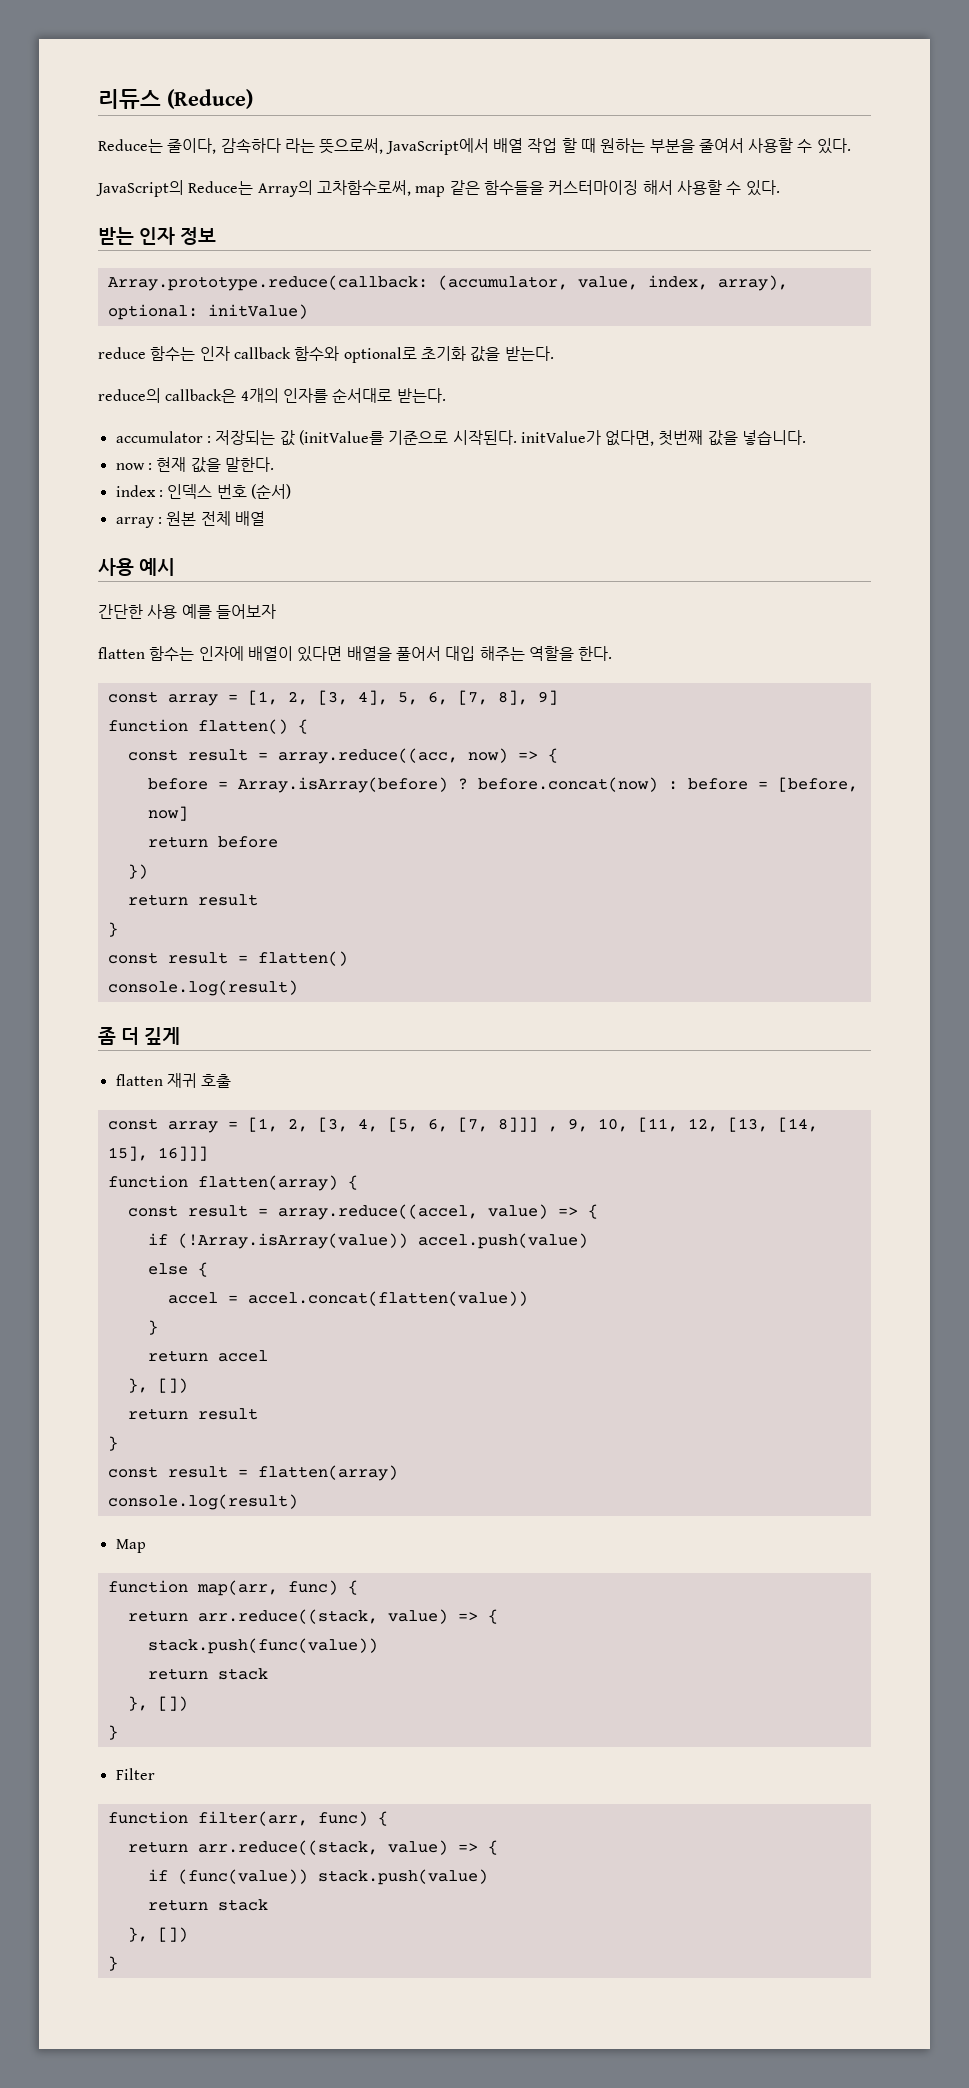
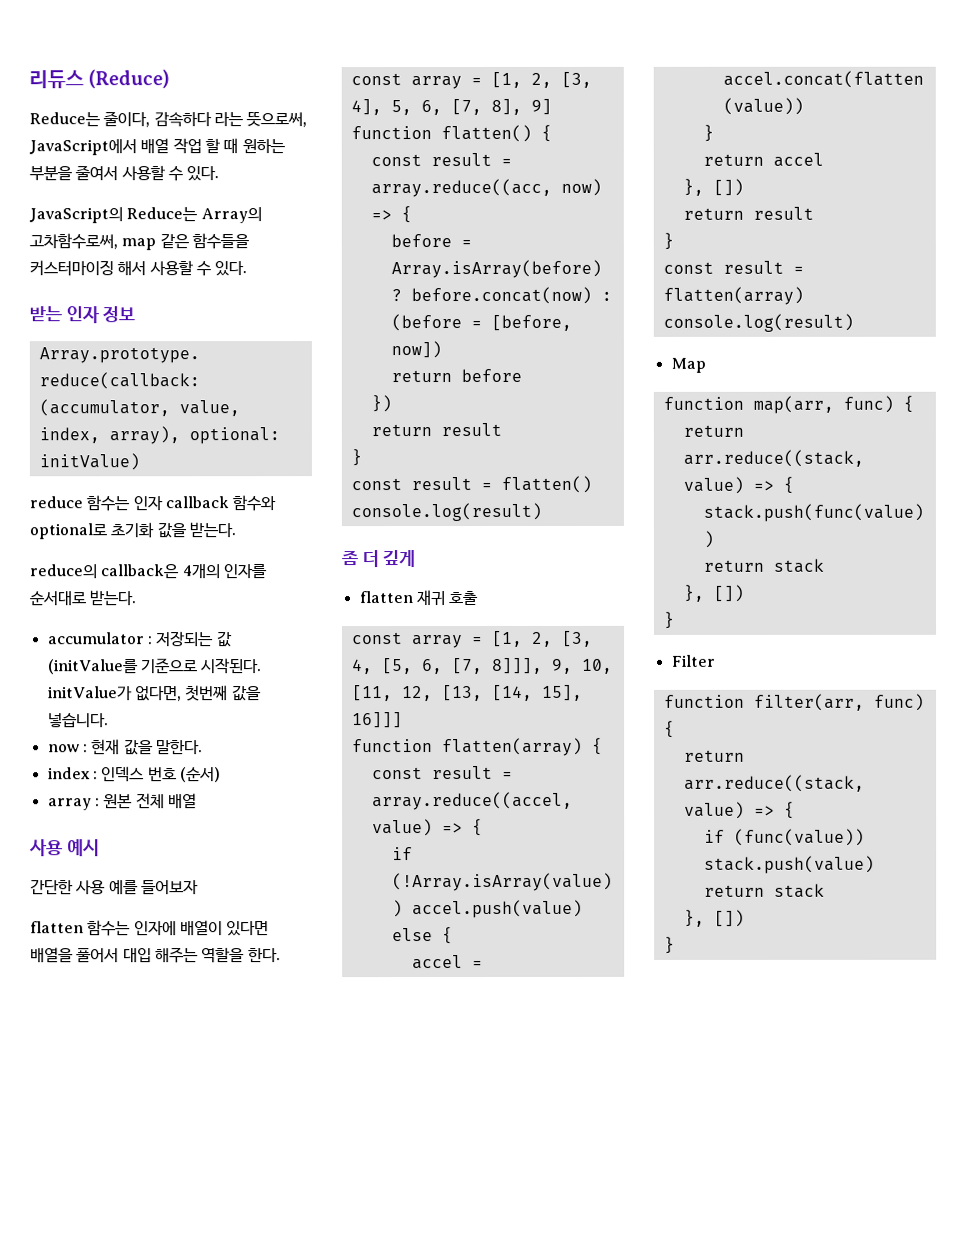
- before = Array.isArray(before) ? before.concat(now) : before = [before, now]
+ before = Array.isArray(before) ? before.concat(now) : (before = [before, now])
- const array = [1, 2, [3, 4, [5, 6, [7, 8]]] , 9, 10, [11, 12, [13, [14, 15], 16]]]
+ const array = [1, 2, [3, 4, [5, 6, [7, 8]]], 9, 10, [11, 12, [13, [14, 15], 16]]]

